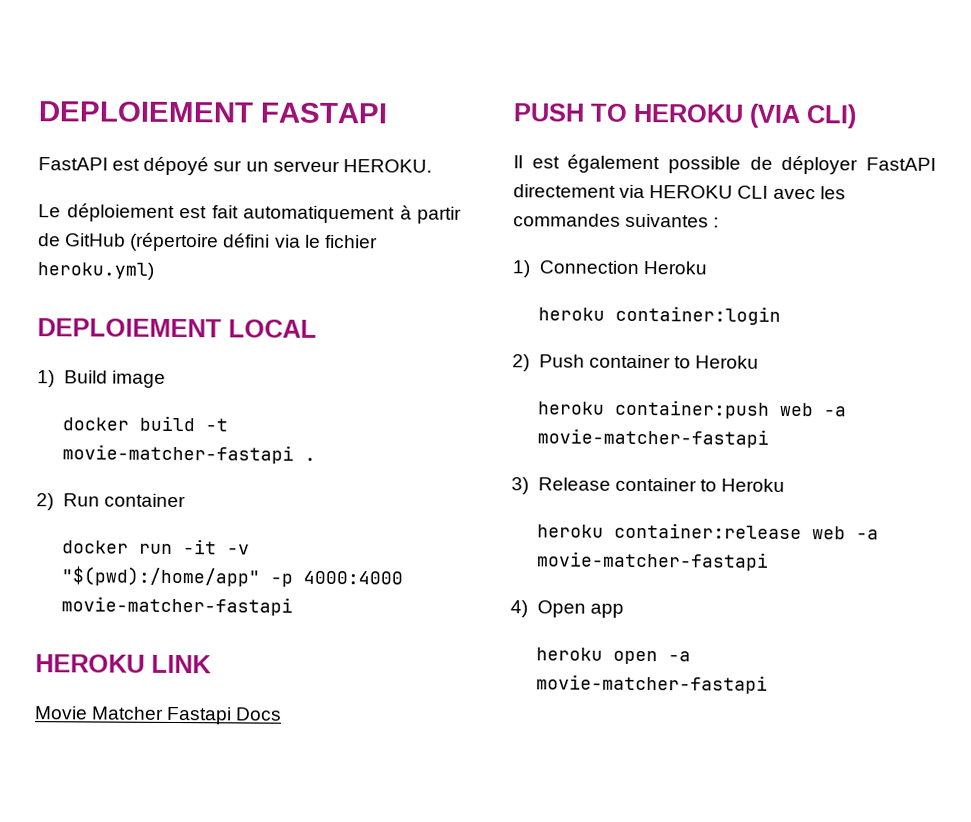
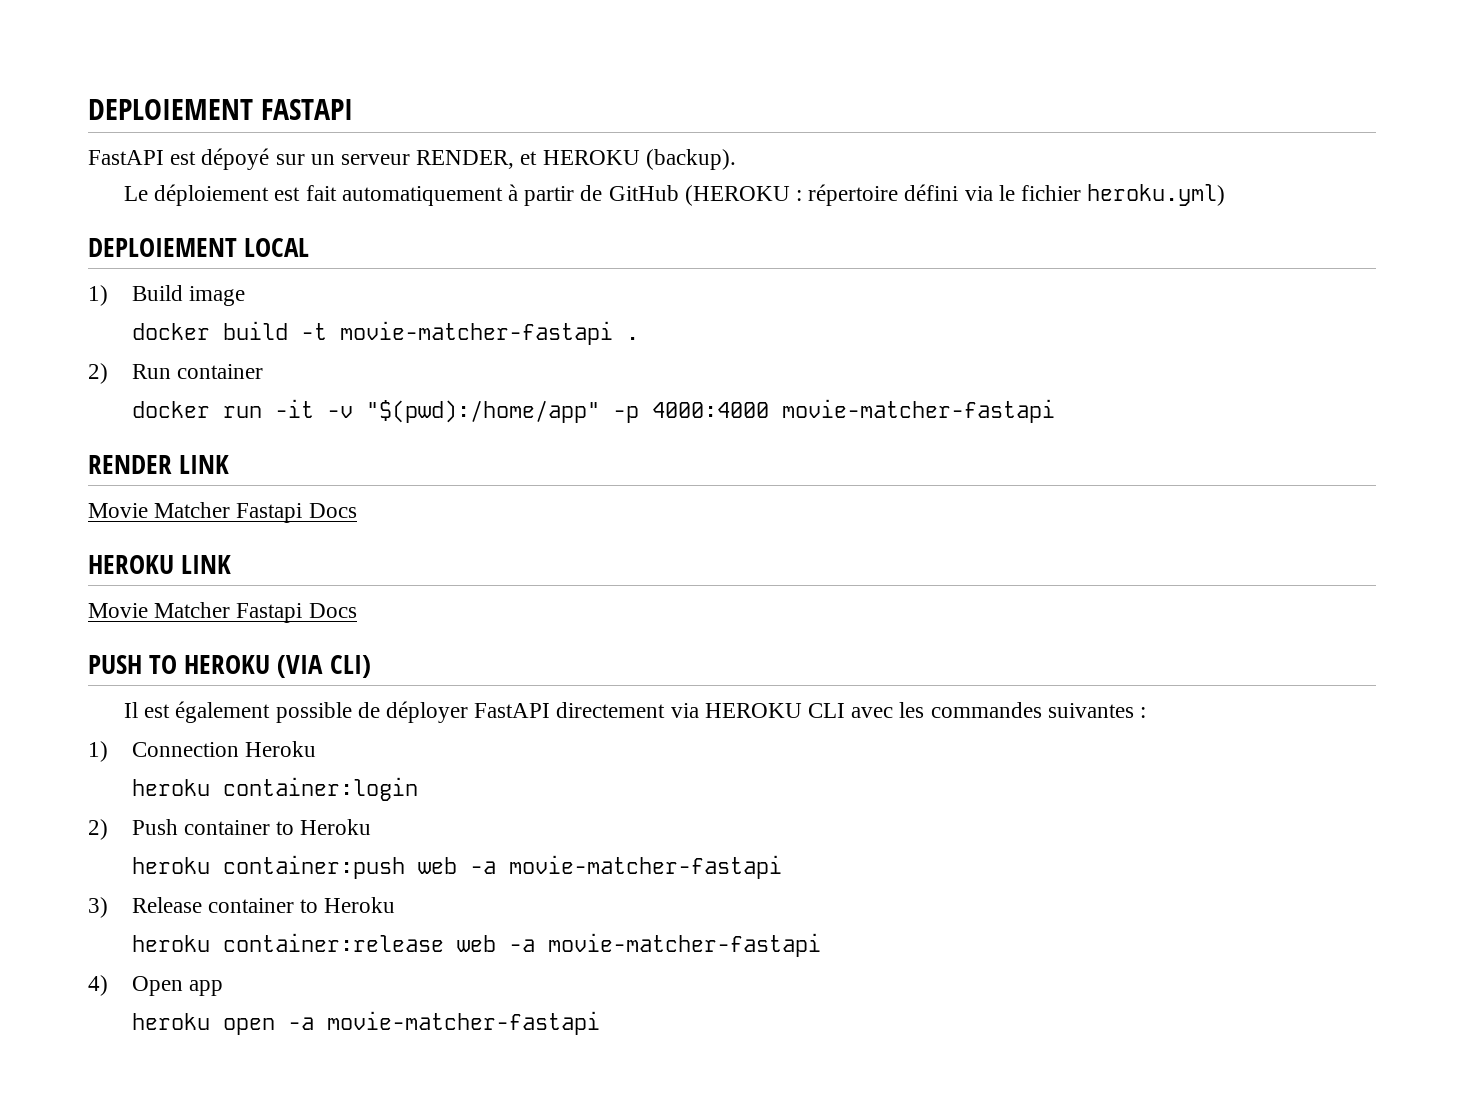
- FastAPI est dépoyé sur un serveur HEROKU.
+ FastAPI est dépoyé sur un serveur RENDER, et HEROKU (backup).
- Le déploiement est fait automatiquement à partir de GitHub (répertoire défini via le fichier heroku.yml)
+ Le déploiement est fait automatiquement à partir de GitHub (HEROKU : répertoire défini via le fichier heroku.yml)
+ RENDER LINK
+ Movie Matcher Fastapi Docs

